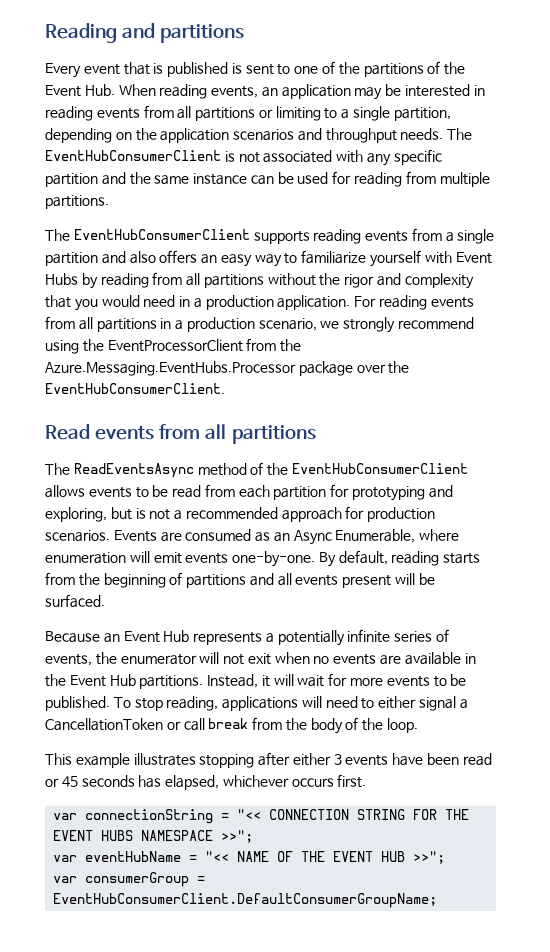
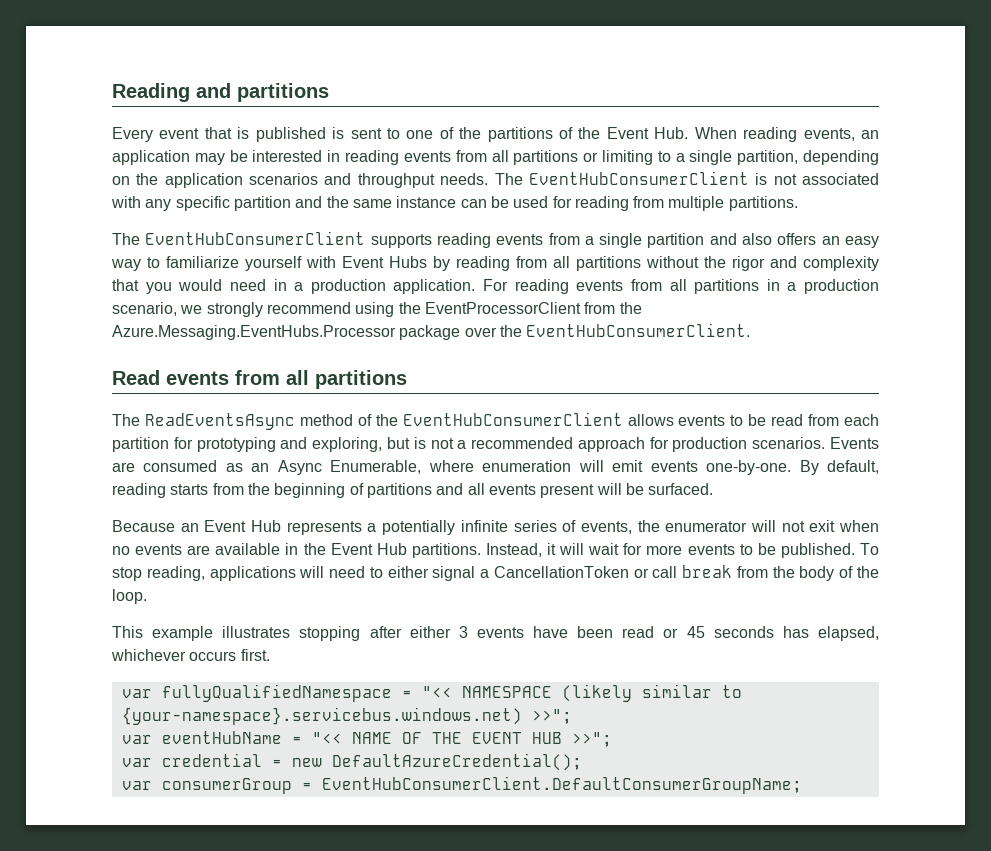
- var connectionString = "<< CONNECTION STRING FOR THE EVENT HUBS NAMESPACE >>";
+ var fullyQualifiedNamespace = "<< NAMESPACE (likely similar to {your-namespace}.servicebus.windows.net) >>";
+ var credential = new DefaultAzureCredential();

